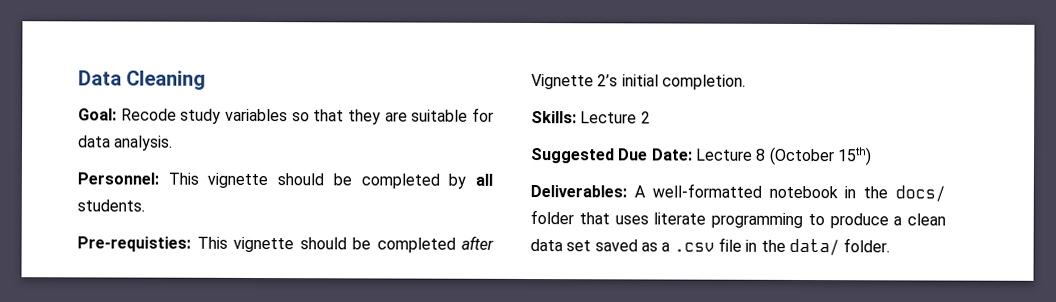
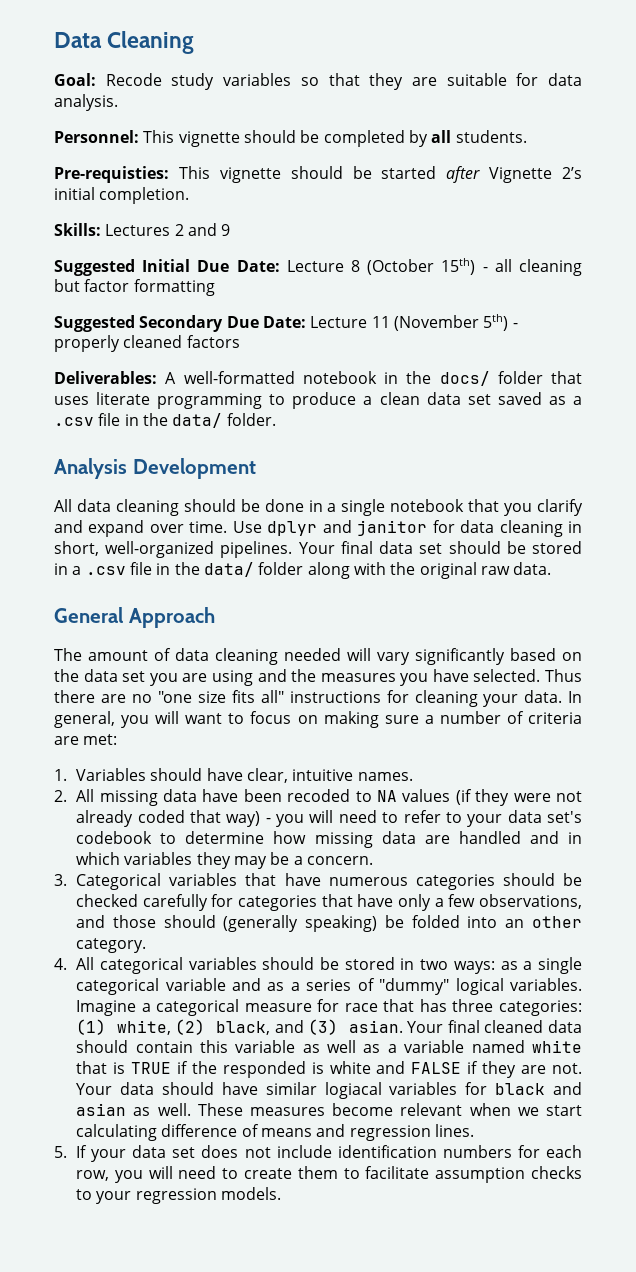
- Pre-requisties: This vignette should be completed after Vignette 2’s initial completion.
+ Pre-requisties: This vignette should be started after Vignette 2’s initial completion.
- Skills: Lecture 2
- Suggested Due Date: Lecture 8 (October 15th)
+ Skills: Lectures 2 and 9
+ Suggested Initial Due Date: Lecture 8 (October 15th) - all cleaning but factor formatting
+ Suggested Secondary Due Date: Lecture 11 (November 5th) - properly cleaned factors
+ Analysis Development
+ All data cleaning should be done in a single notebook that you clarify and expand over time. Use dplyr and janitor for data cleaning in short, well-organized pipelines. Your final data set should be stored in a .csv file in the data/ folder along with the original raw data.
+ General Approach
+ The amount of data cleaning needed will vary significantly based on the data set you are using and the measures you have selected. Thus there are no "one size fits all" instructions for cleaning your data. In general, you will want to focus on making sure a number of criteria are met:
+ 1. Variables should have clear, intuitive names.
+ 2. All missing data have been recoded to NA values (if they were not already coded that way) - you will need to refer to your data set's codebook to determine how missing data are handled and in which variables they may be a concern.
+ 3. Categorical variables that have numerous categories should be checked carefully for categories that have only a few observations, and those should (generally speaking) be folded into an other category.
+ 4. All categorical variables should be stored in two ways: as a single categorical variable and as a series of "dummy" logical variables. Imagine a categorical measure for race that has three categories: (1) white, (2) black, and (3) asian. Your final cleaned data should contain this variable as well as a variable named white that is TRUE if the responded is white and FALSE if they are not. Your data should have similar logiacal variables for black and asian as well. These measures become relevant when we start calculating difference of means and regression lines.
+ 5. If your data set does not include identification numbers for each row, you will need to create them to facilitate assumption checks to your regression models.

